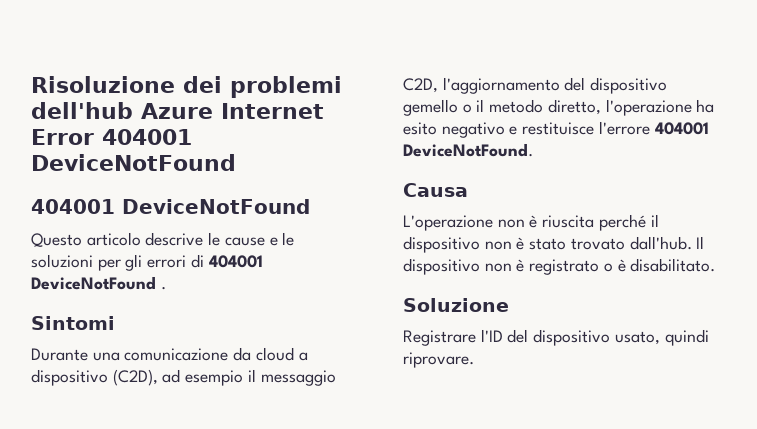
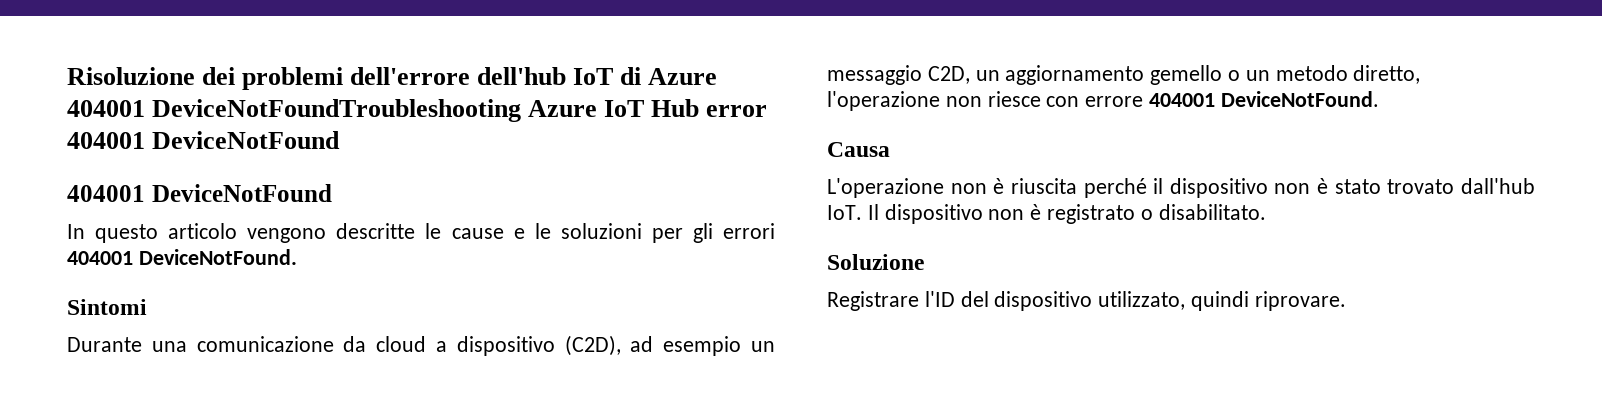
- Risoluzione dei problemi dell'hub Azure Internet Error 404001 DeviceNotFound
+ Risoluzione dei problemi dell'errore dell'hub IoT di Azure 404001 DeviceNotFoundTroubleshooting Azure IoT Hub error 404001 DeviceNotFound
- Questo articolo descrive le cause e le soluzioni per gli errori di 404001 DeviceNotFound .
+ In questo articolo vengono descritte le cause e le soluzioni per gli errori 404001 DeviceNotFound.
- Durante una comunicazione da cloud a dispositivo (C2D), ad esempio il messaggio C2D, l'aggiornamento del dispositivo gemello o il metodo diretto, l'operazione ha esito negativo e restituisce l'errore 404001 DeviceNotFound.
+ Durante una comunicazione da cloud a dispositivo (C2D), ad esempio un messaggio C2D, un aggiornamento gemello o un metodo diretto, l'operazione non riesce con errore 404001 DeviceNotFound.
- L'operazione non è riuscita perché il dispositivo non è stato trovato dall'hub. Il dispositivo non è registrato o è disabilitato.
+ L'operazione non è riuscita perché il dispositivo non è stato trovato dall'hub IoT. Il dispositivo non è registrato o disabilitato.
- Registrare l'ID del dispositivo usato, quindi riprovare.
+ Registrare l'ID del dispositivo utilizzato, quindi riprovare.

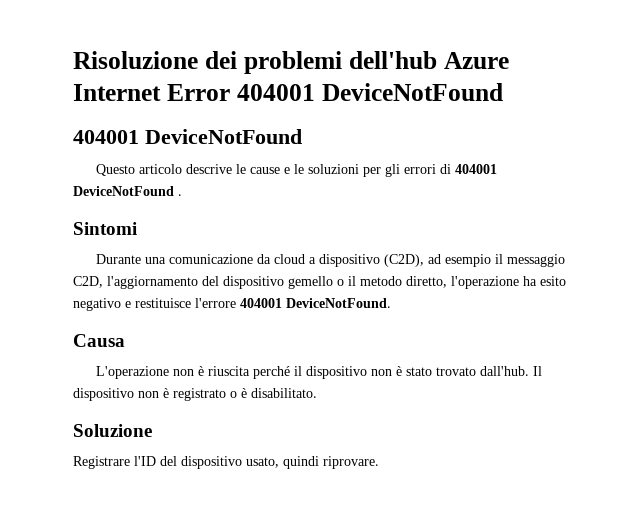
- Risoluzione dei problemi dell'errore dell'hub IoT di Azure 404001 DeviceNotFoundTroubleshooting Azure IoT Hub error 404001 DeviceNotFound
+ Risoluzione dei problemi dell'hub Azure Internet Error 404001 DeviceNotFound
- In questo articolo vengono descritte le cause e le soluzioni per gli errori 404001 DeviceNotFound.
+ Questo articolo descrive le cause e le soluzioni per gli errori di 404001 DeviceNotFound .
- Durante una comunicazione da cloud a dispositivo (C2D), ad esempio un messaggio C2D, un aggiornamento gemello o un metodo diretto, l'operazione non riesce con errore 404001 DeviceNotFound.
+ Durante una comunicazione da cloud a dispositivo (C2D), ad esempio il messaggio C2D, l'aggiornamento del dispositivo gemello o il metodo diretto, l'operazione ha esito negativo e restituisce l'errore 404001 DeviceNotFound.
- L'operazione non è riuscita perché il dispositivo non è stato trovato dall'hub IoT. Il dispositivo non è registrato o disabilitato.
+ L'operazione non è riuscita perché il dispositivo non è stato trovato dall'hub. Il dispositivo non è registrato o è disabilitato.
- Registrare l'ID del dispositivo utilizzato, quindi riprovare.
+ Registrare l'ID del dispositivo usato, quindi riprovare.

